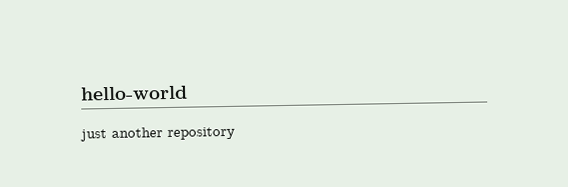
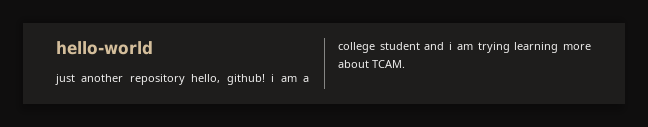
- just another repository
+ just another repository hello, github! i am a college student and i am trying learning more about TCAM.

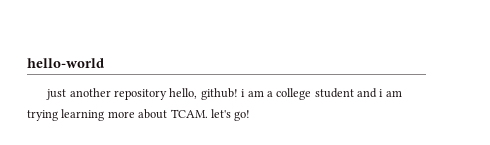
- just another repository hello, github! i am a college student and i am trying learning more about TCAM.
+ just another repository hello, github! i am a college student and i am trying learning more about TCAM. let's go!

